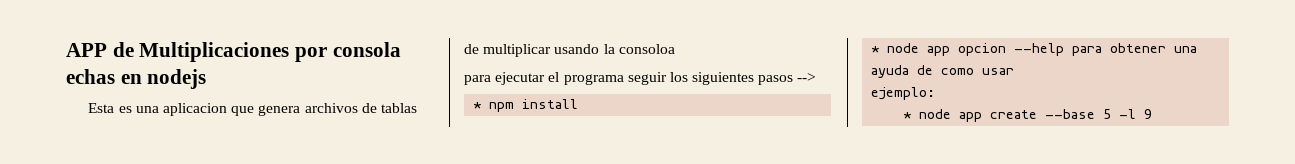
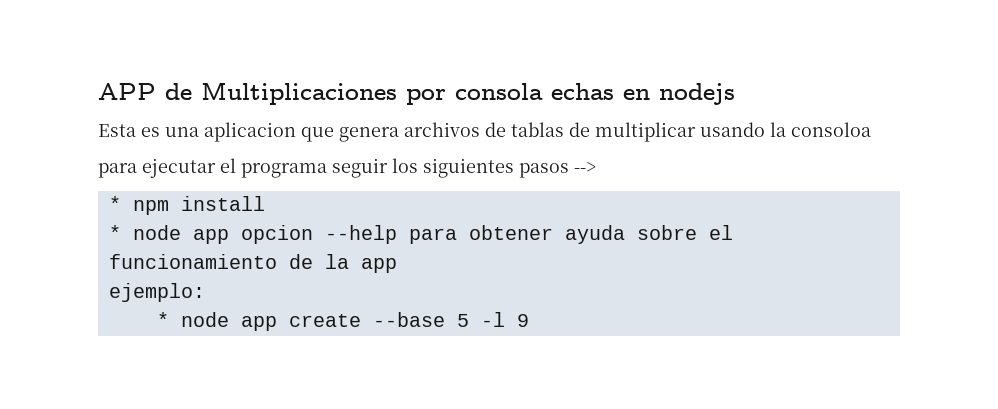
- * node app opcion --help para obtener una ayuda de como usar
+ * node app opcion --help para obtener ayuda sobre el funcionamiento de la app

